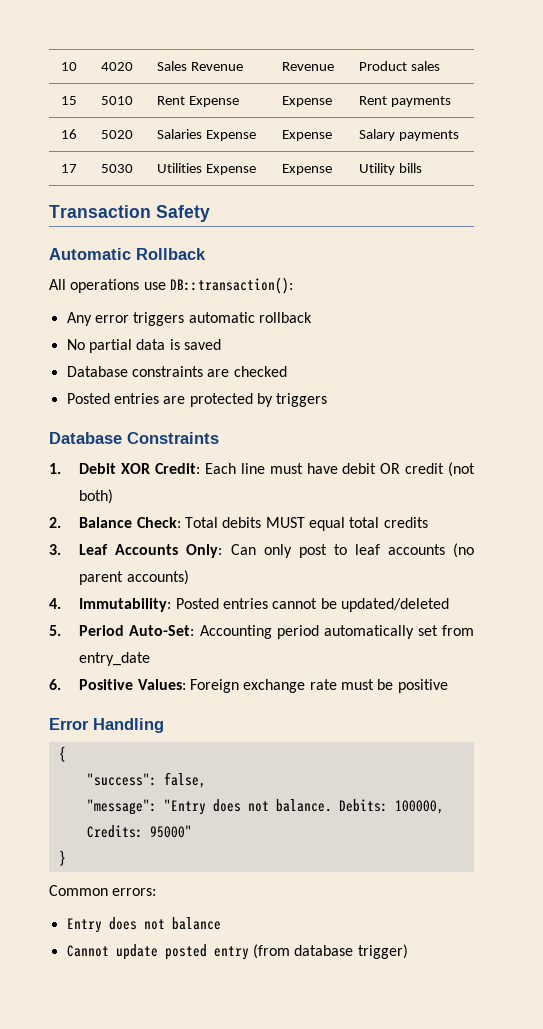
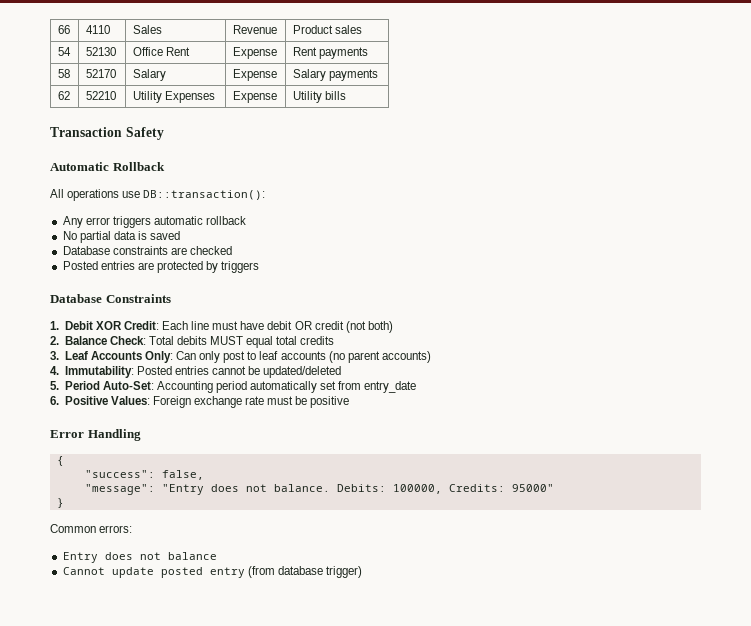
- 10 | 4020 | Sales Revenue | Revenue | Product sales
+ 66 | 4110 | Sales | Revenue | Product sales
- 15 | 5010 | Rent Expense | Expense | Rent payments
+ 54 | 52130 | Office Rent | Expense | Rent payments
- 16 | 5020 | Salaries Expense | Expense | Salary payments
+ 58 | 52170 | Salary | Expense | Salary payments
- 17 | 5030 | Utilities Expense | Expense | Utility bills
+ 62 | 52210 | Utility Expenses | Expense | Utility bills

